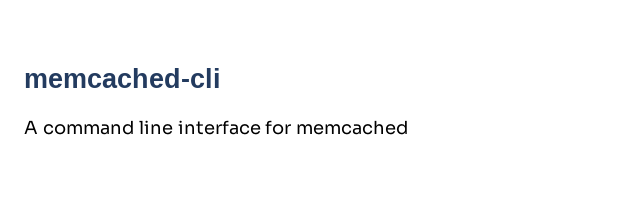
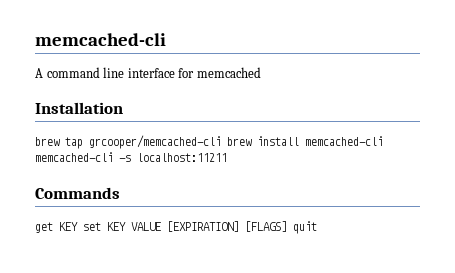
+ Installation
+ brew tap grcooper/memcached-cli brew install memcached-cli memcached-cli -s localhost:11211
+ Commands
+ get KEY set KEY VALUE [EXPIRATION] [FLAGS] quit

